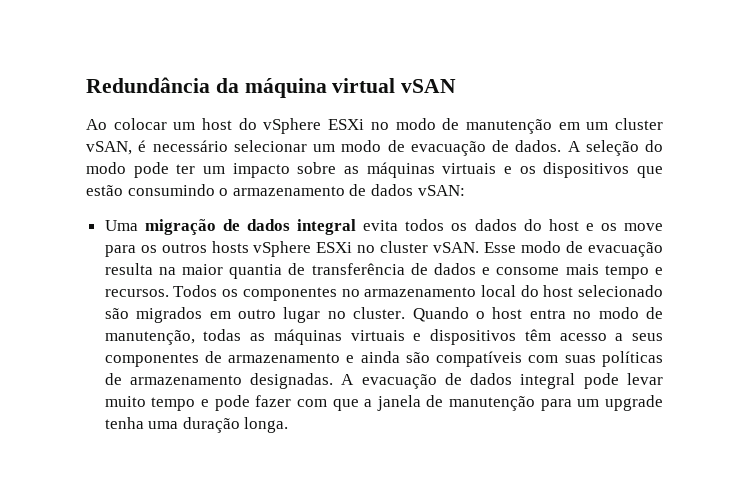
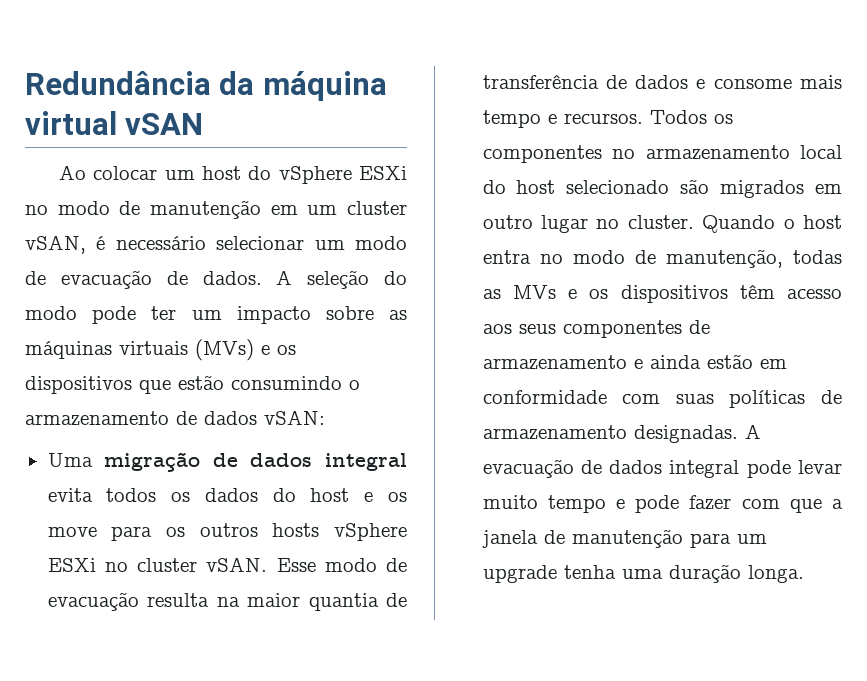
- A seleção do modo pode ter um impacto sobre as máquinas virtuais e os dispositivos que estão consumindo o armazenamento de dados vSAN:
+ A seleção do modo pode ter um impacto sobre as máquinas virtuais (MVs) e os dispositivos que estão consumindo o armazenamento de dados vSAN:
- Quando o host entra no modo de manutenção, todas as máquinas virtuais e dispositivos têm acesso a seus componentes de armazenamento e ainda são compatíveis com suas políticas de armazenamento designadas.
+ Quando o host entra no modo de manutenção, todas as MVs e os dispositivos têm acesso aos seus componentes de armazenamento e ainda estão em conformidade com suas políticas de armazenamento designadas.

